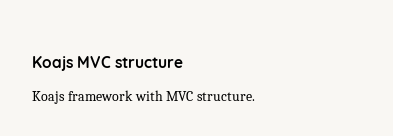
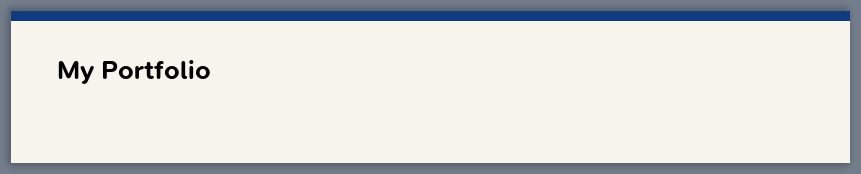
- Koajs MVC structure
- Koajs framework with MVC structure.
+ My Portfolio

